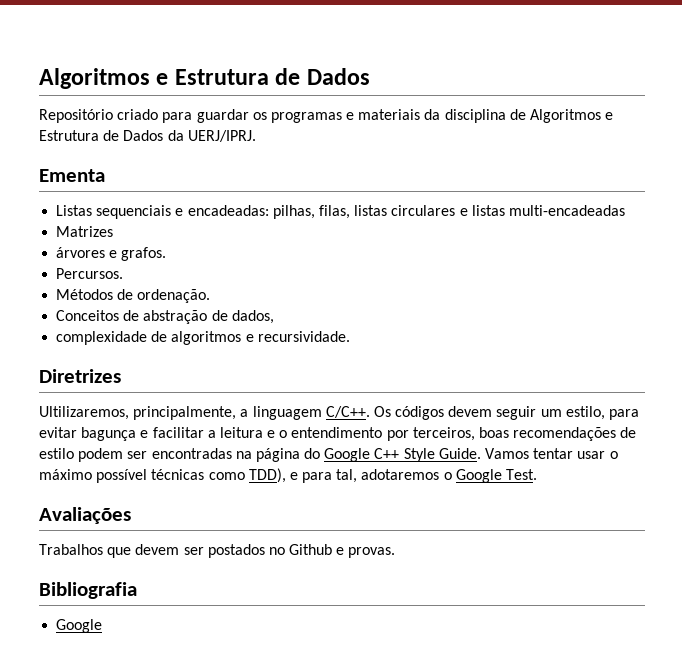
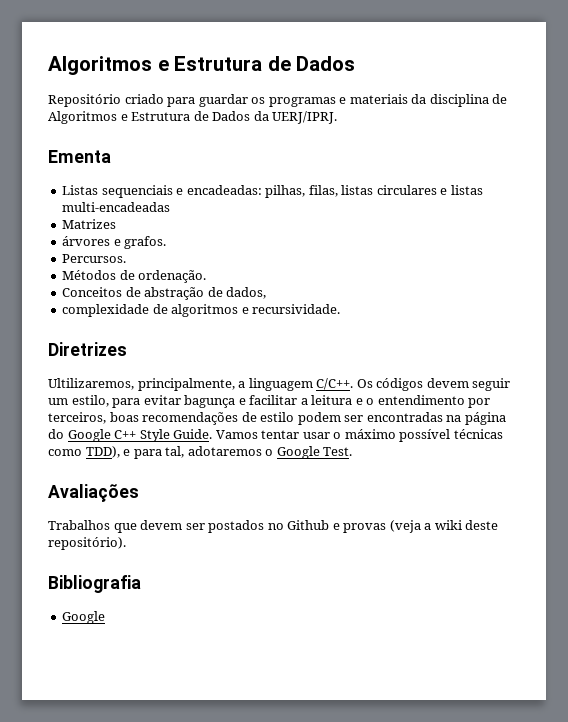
- Trabalhos que devem ser postados no Github e provas.
+ Trabalhos que devem ser postados no Github e provas (veja a wiki deste repositório).

